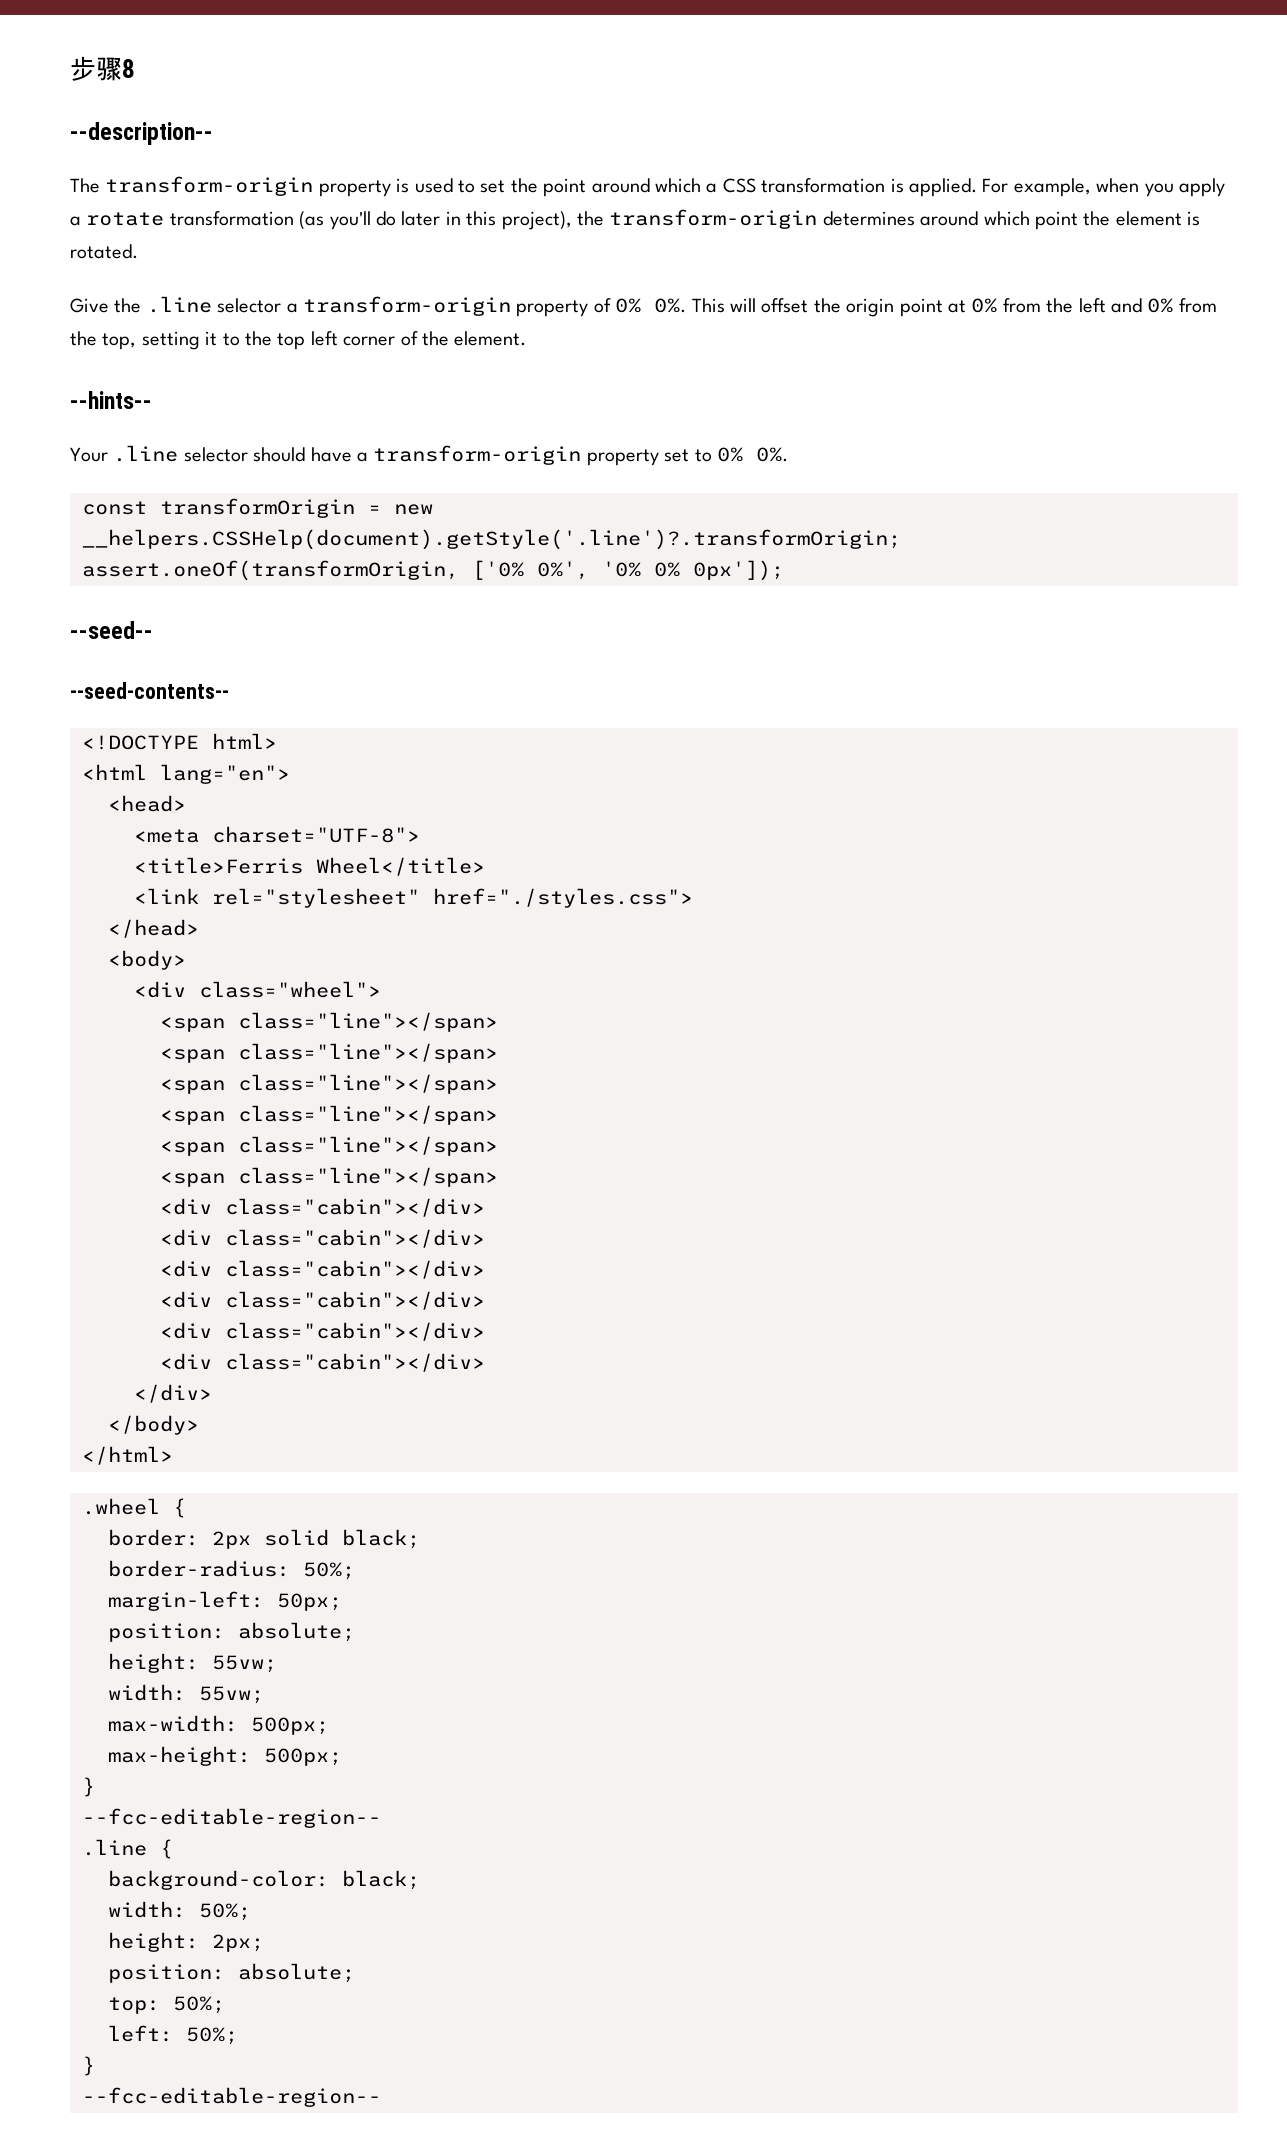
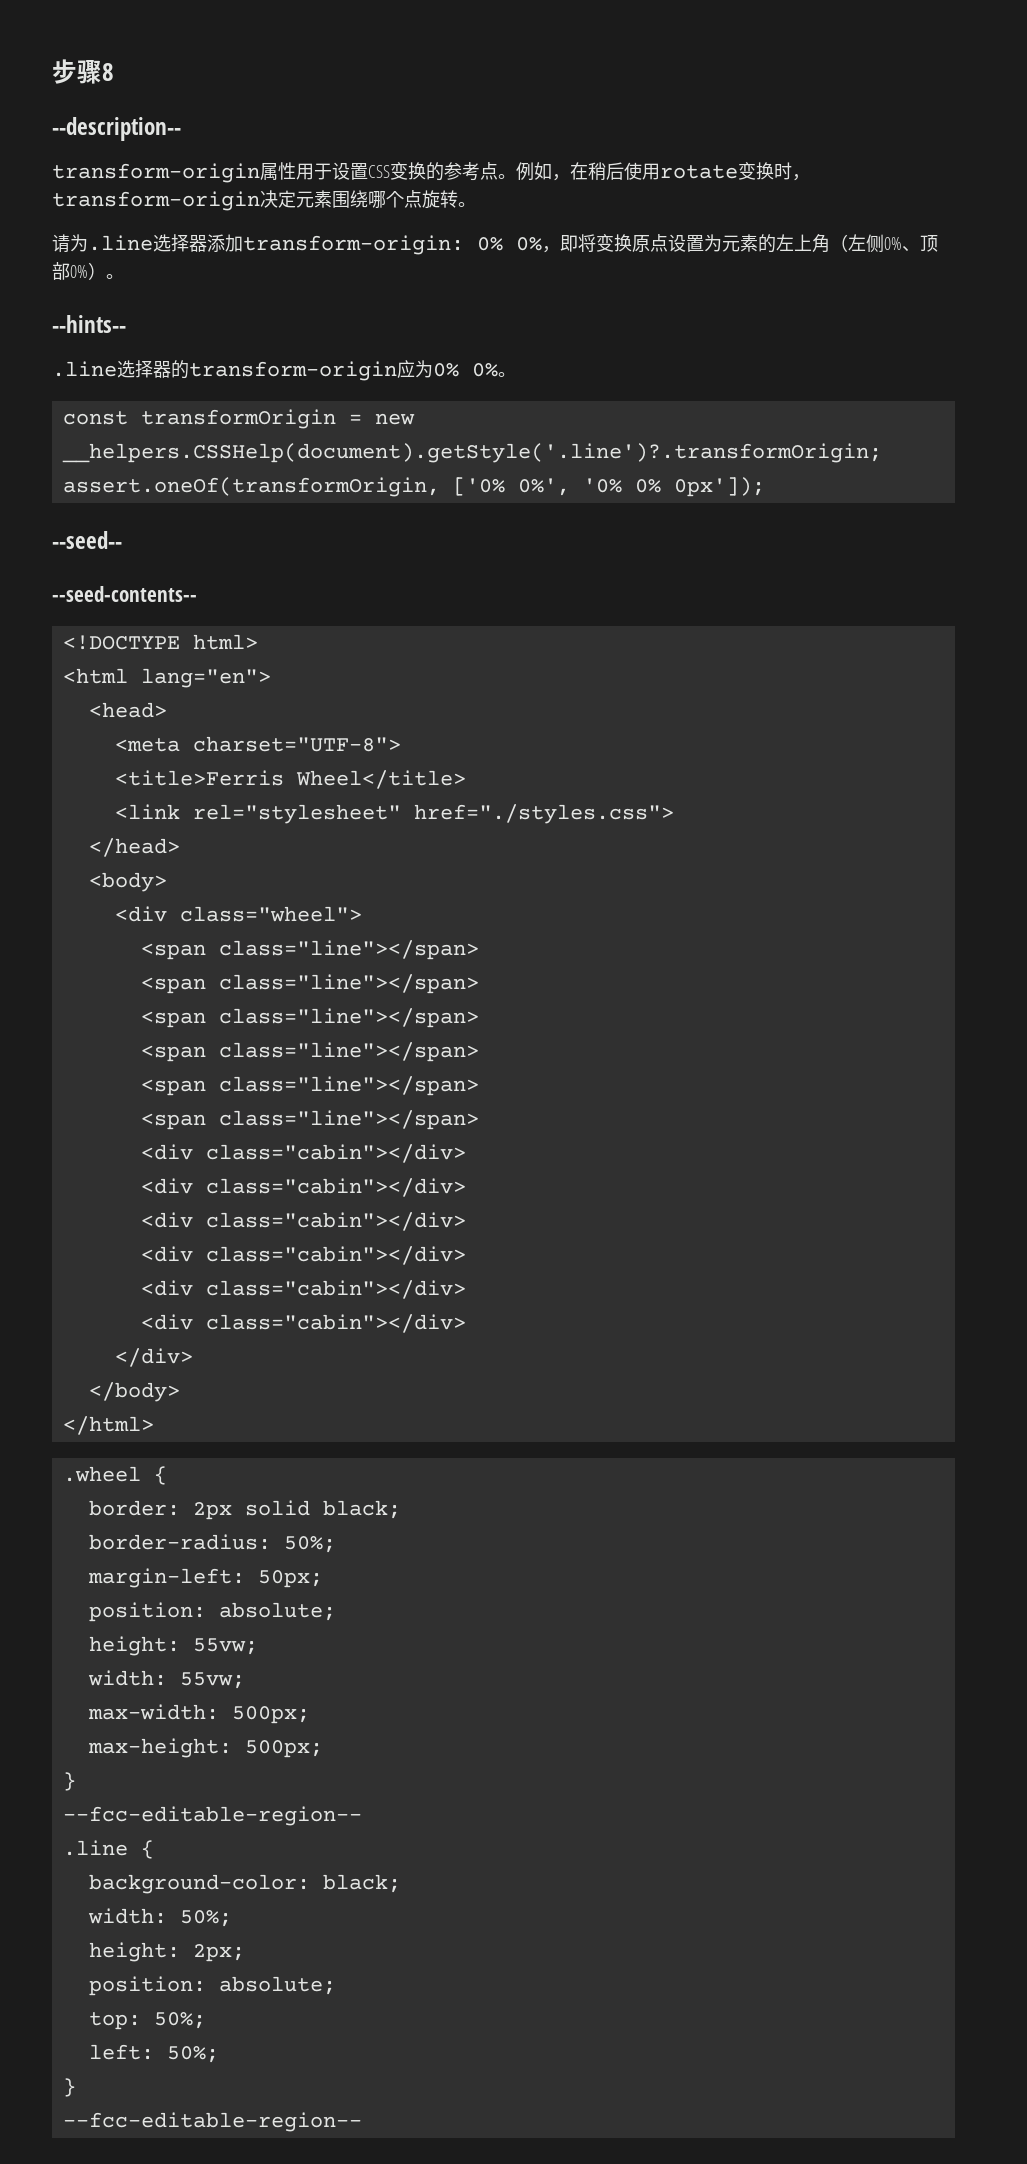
- The transform-origin property is used to set the point around which a CSS transformation is applied. For example, when you apply a rotate transformation (as you'll do later in this project), the transform-origin determines around which point the element is rotated.
- Give the .line selector a transform-origin property of 0% 0%. This will offset the origin point at 0% from the left and 0% from the top, setting it to the top left corner of the element.
+ transform-origin属性用于设置CSS变换的参考点。例如，在稍后使用rotate变换时，transform-origin决定元素围绕哪个点旋转。
+ 请为.line选择器添加transform-origin: 0% 0%，即将变换原点设置为元素的左上角（左侧0%、顶部0%）。
  --hints--
- Your .line selector should have a transform-origin property set to 0% 0%.
+ .line选择器的transform-origin应为0% 0%。

